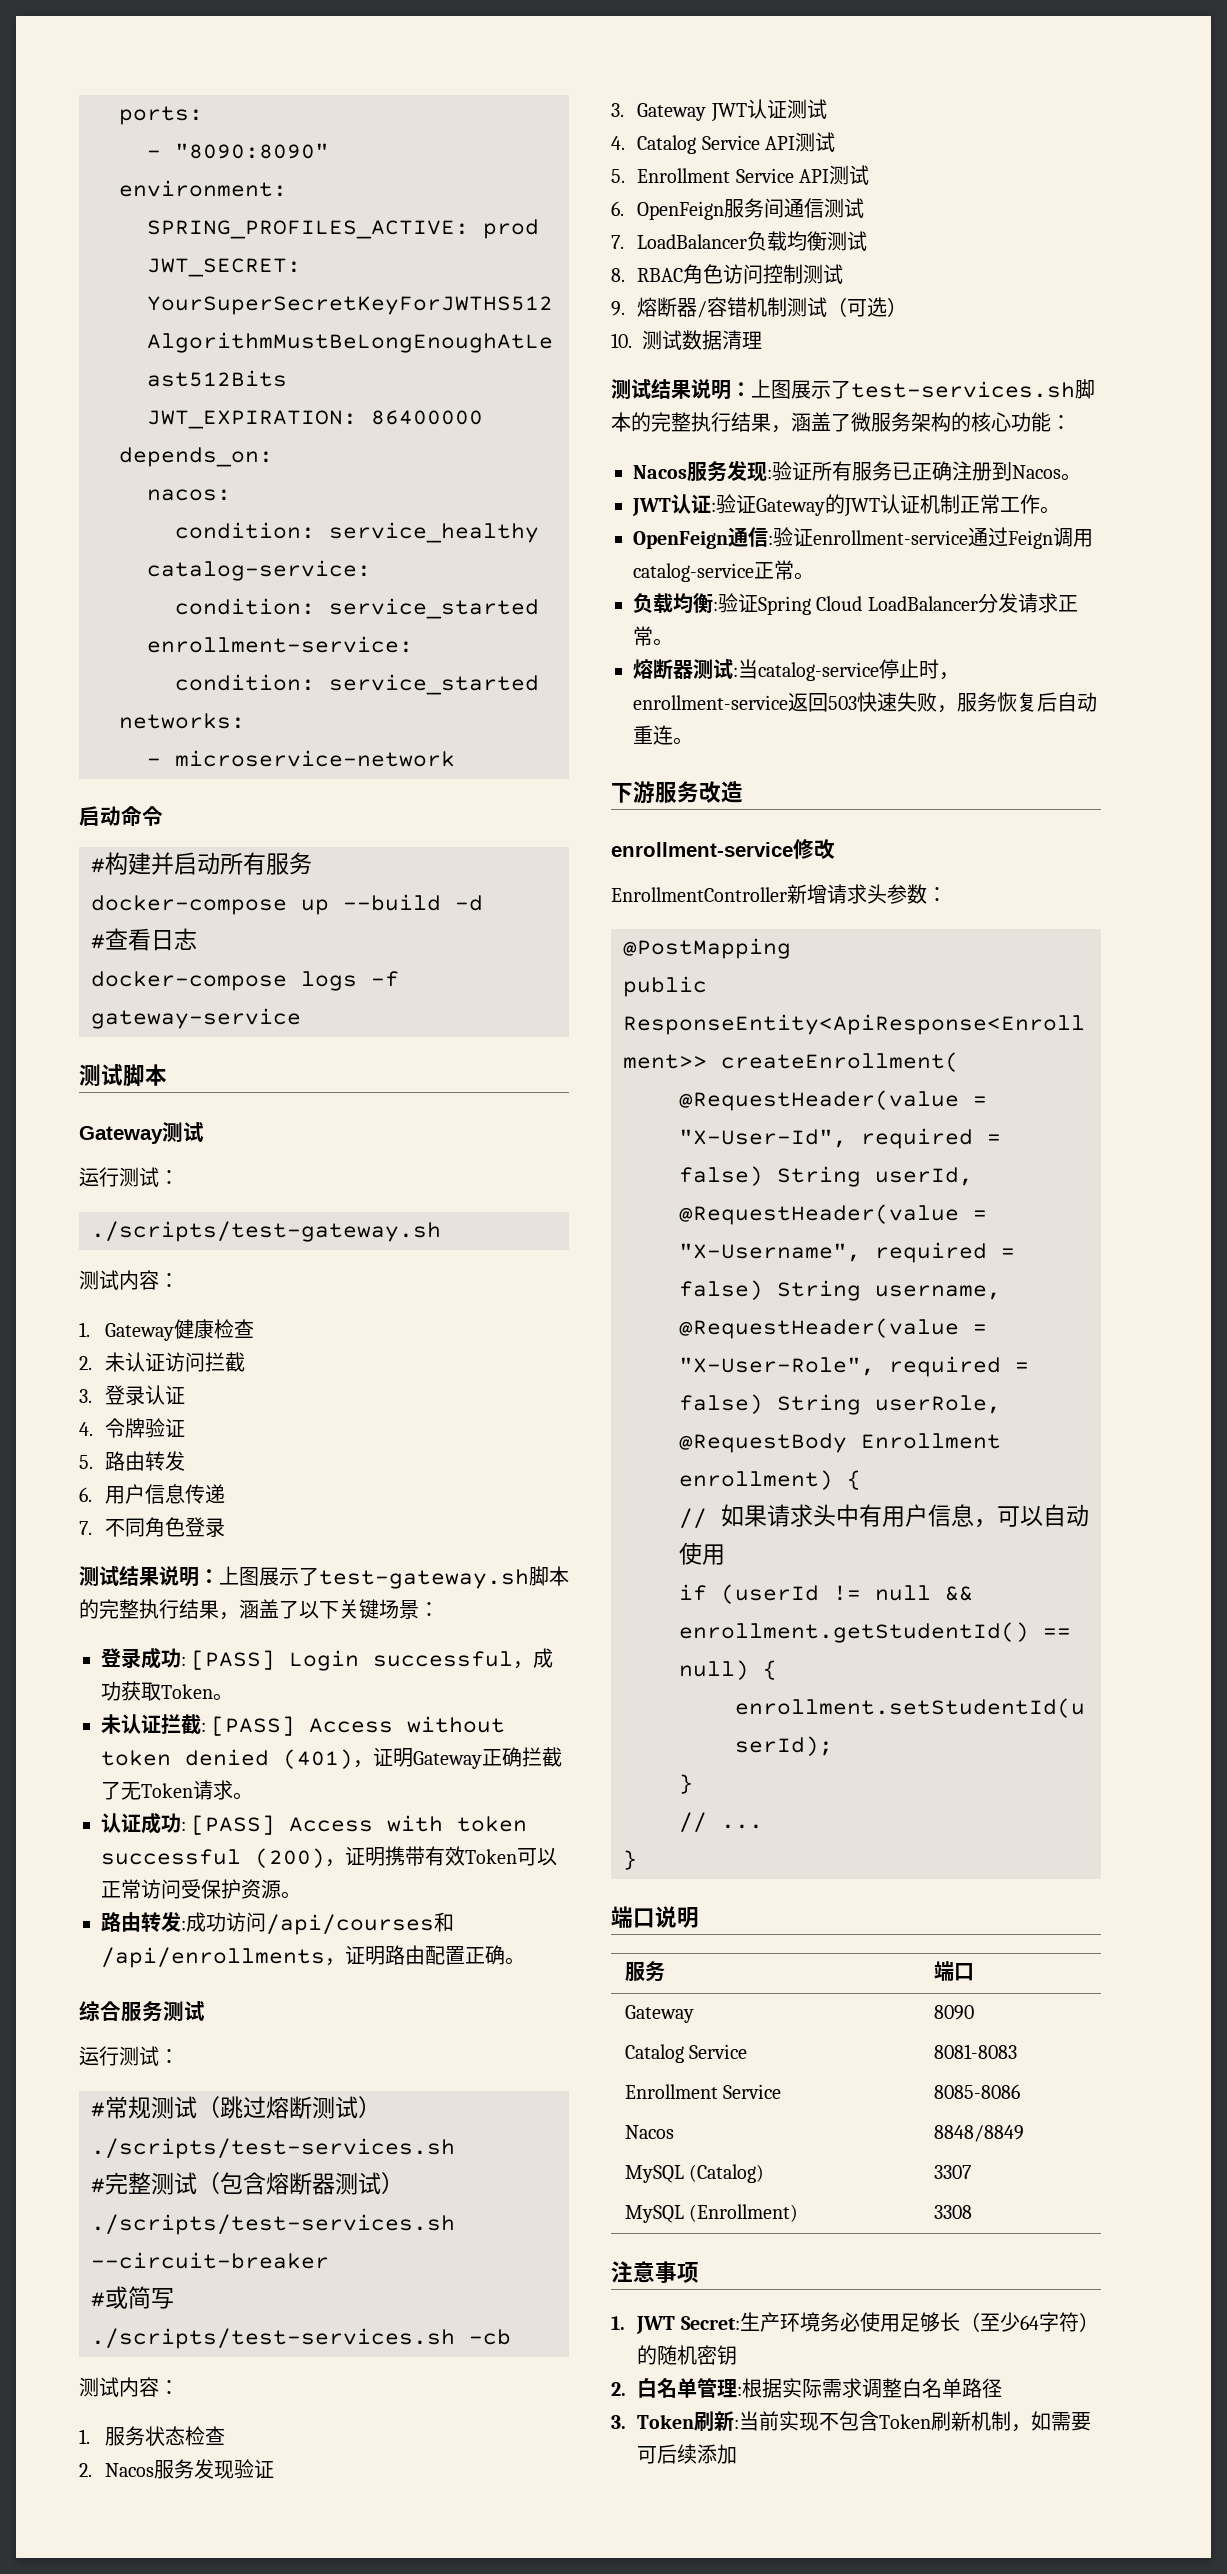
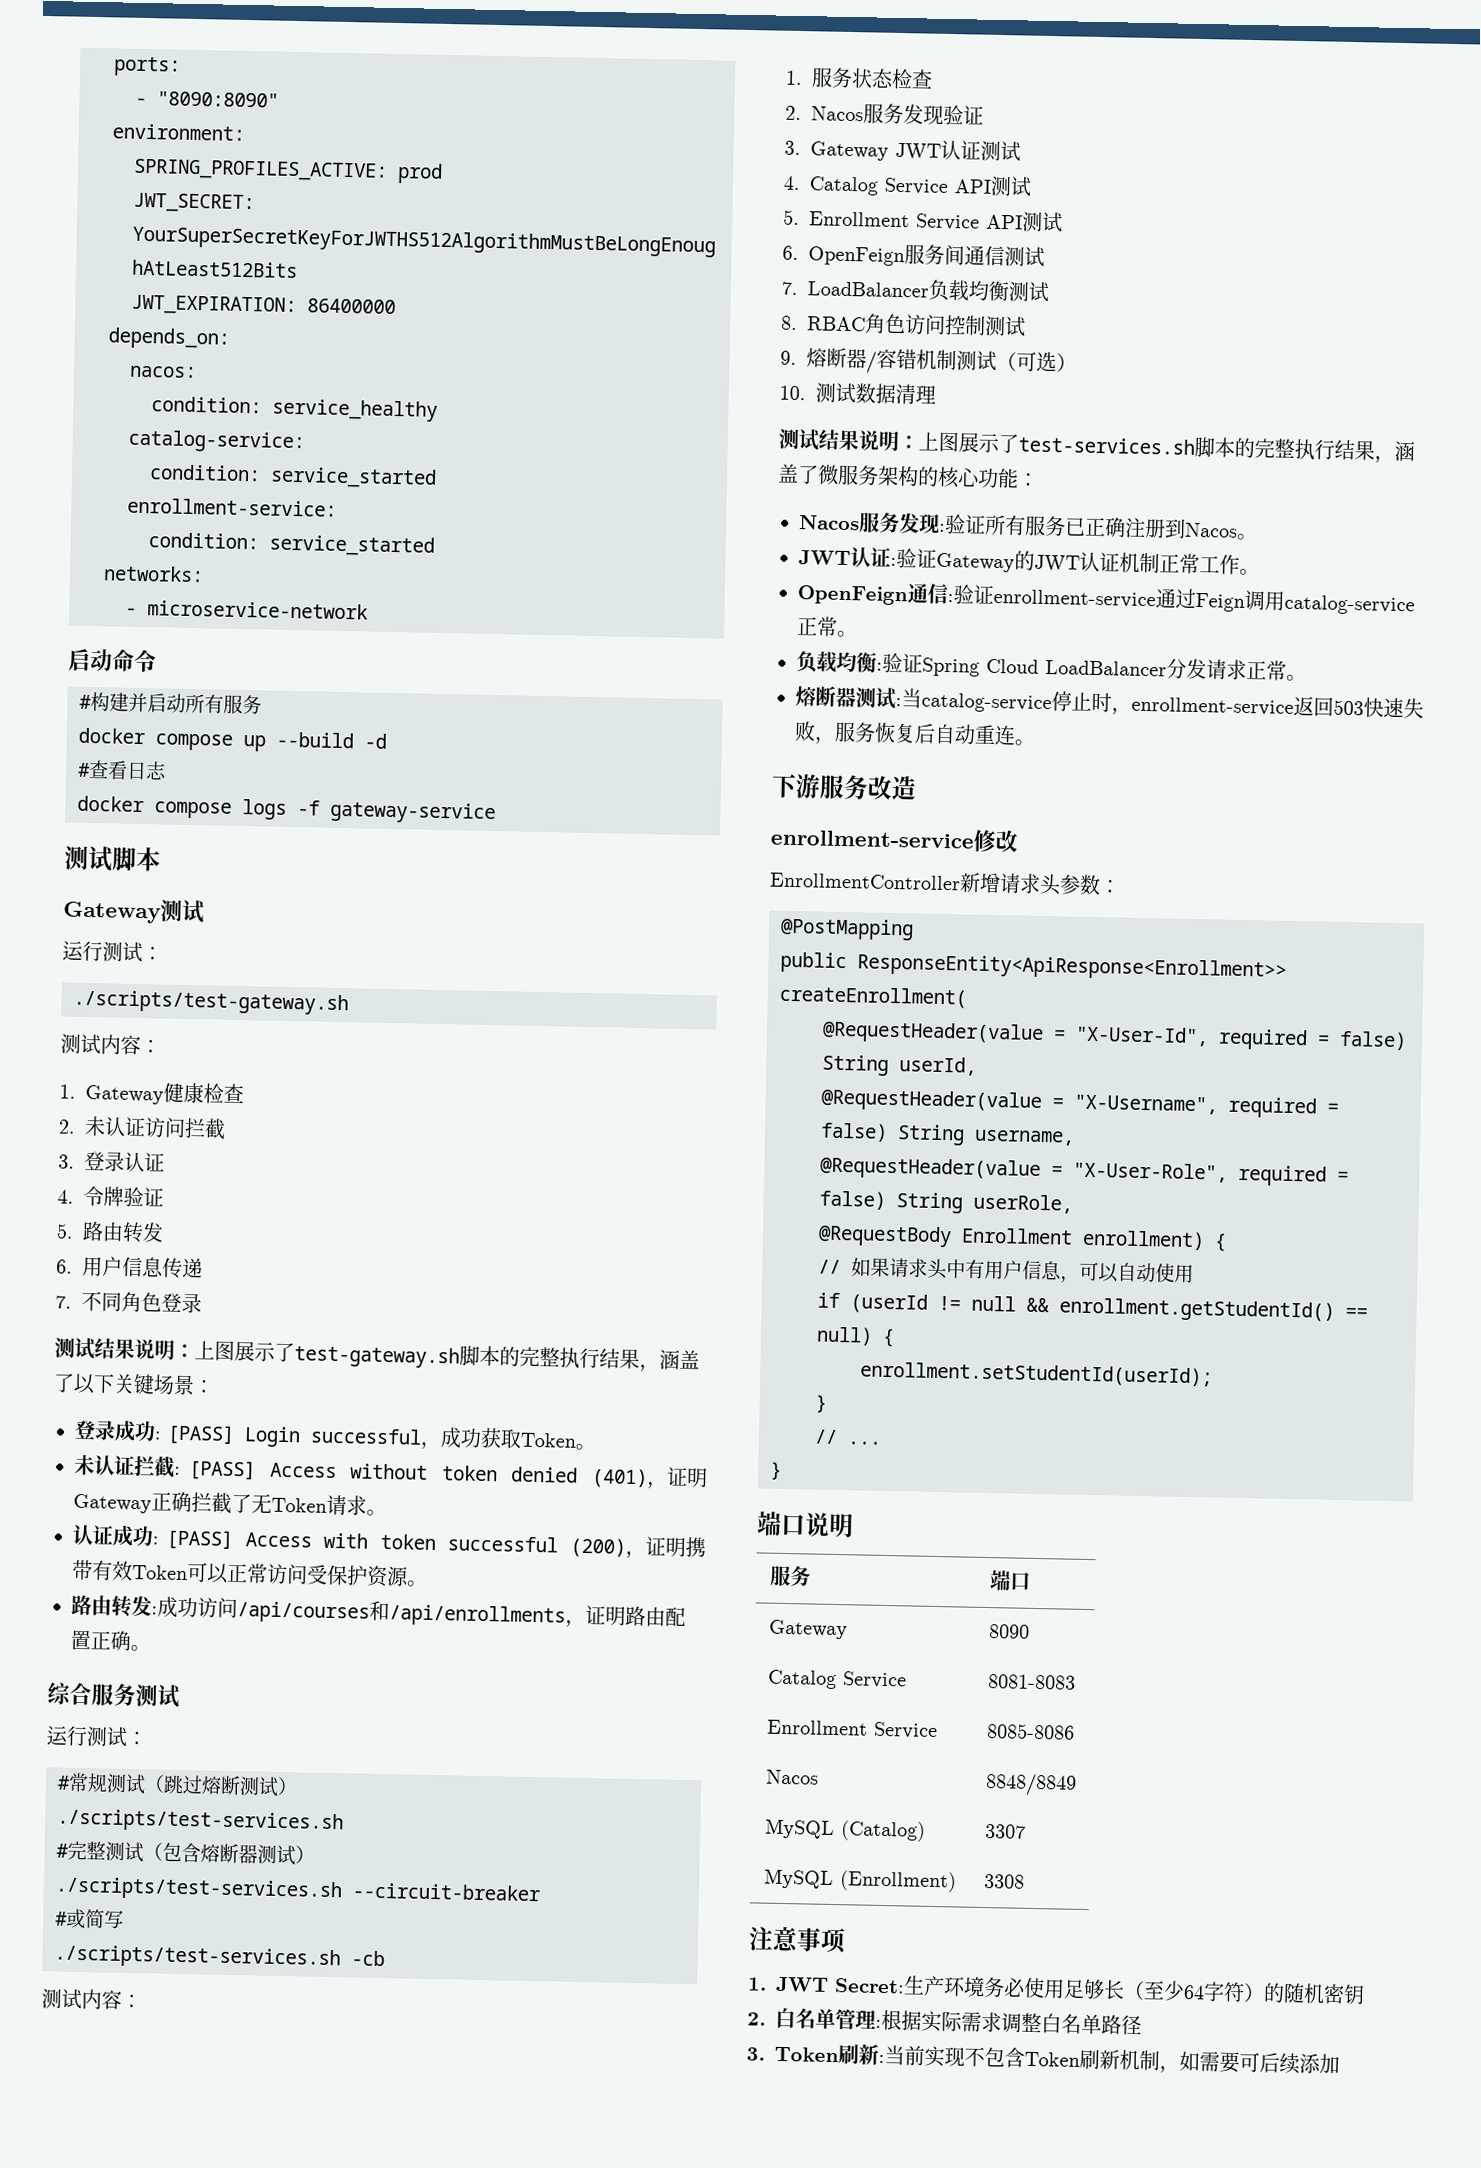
- docker-compose up --build -d
+ docker compose up --build -d
- docker-compose logs -f gateway-service
+ docker compose logs -f gateway-service

